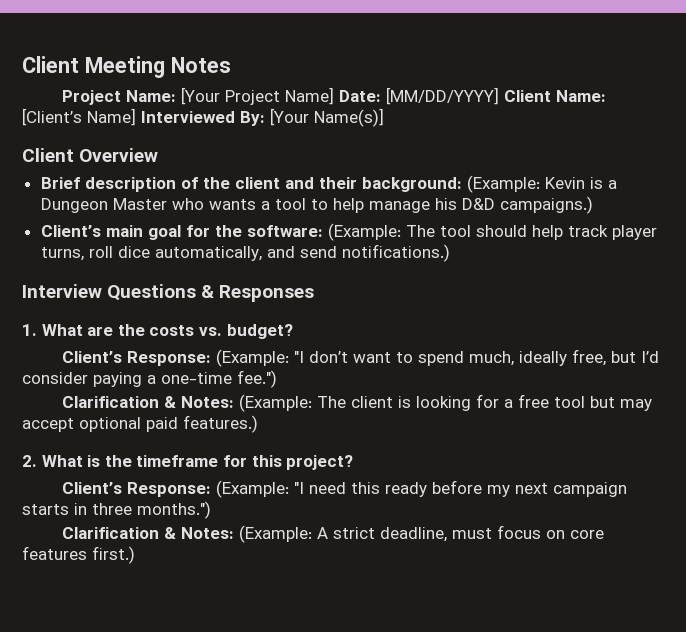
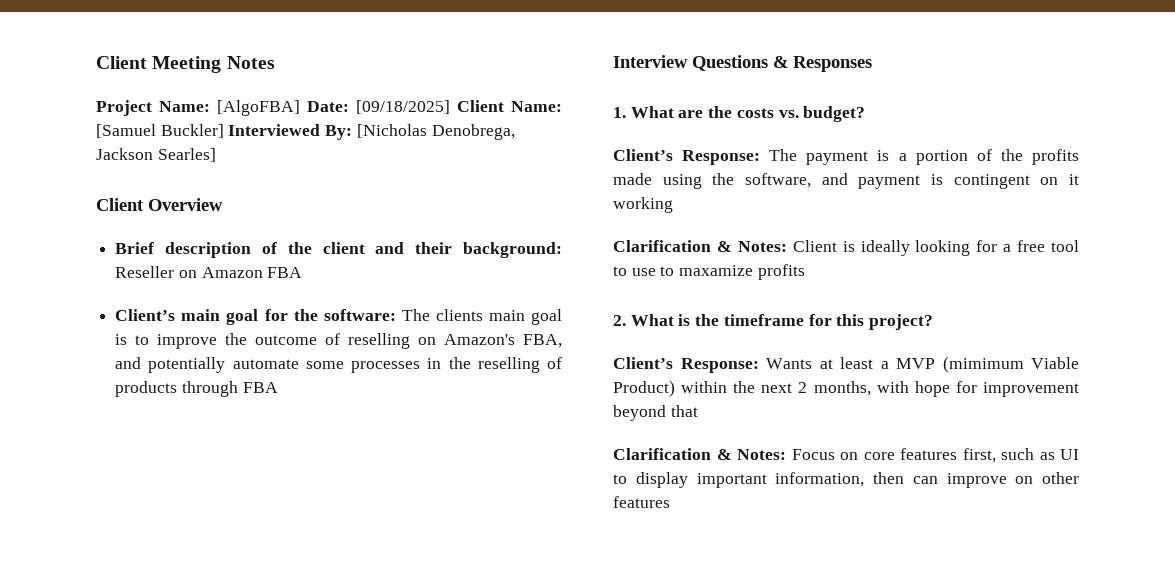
- Project Name: [Your Project Name] Date: [MM/DD/YYYY] Client Name: [Client’s Name] Interviewed By: [Your Name(s)]
+ Project Name: [AlgoFBA] Date: [09/18/2025] Client Name: [Samuel Buckler] Interviewed By: [Nicholas Denobrega, Jackson Searles]
- Brief description of the client and their background: (Example: Kevin is a Dungeon Master who wants a tool to help manage his D&D campaigns.)
+ Brief description of the client and their background: Reseller on Amazon FBA
- Client’s main goal for the software: (Example: The tool should help track player turns, roll dice automatically, and send notifications.)
+ Client’s main goal for the software: The clients main goal is to improve the outcome of reselling on Amazon's FBA, and potentially automate some processes in the reselling of products through FBA
- Client’s Response: (Example: "I don’t want to spend much, ideally free, but I’d consider paying a one-time fee.")
- Clarification & Notes: (Example: The client is looking for a free tool but may accept optional paid features.)
+ Client’s Response: The payment is a portion of the profits made using the software, and payment is contingent on it working
+ Clarification & Notes: Client is ideally looking for a free tool to use to maxamize profits
- Client’s Response: (Example: "I need this ready before my next campaign starts in three months.")
- Clarification & Notes: (Example: A strict deadline, must focus on core features first.)
+ Client’s Response: Wants at least a MVP (mimimum Viable Product) within the next 2 months, with hope for improvement beyond that
+ Clarification & Notes: Focus on core features first, such as UI to display important information, then can improve on other features

